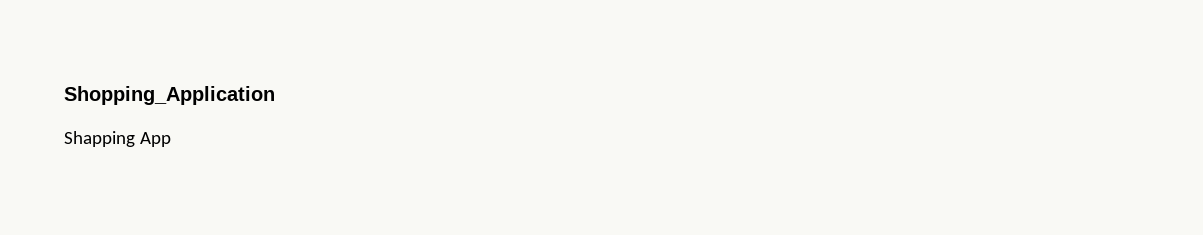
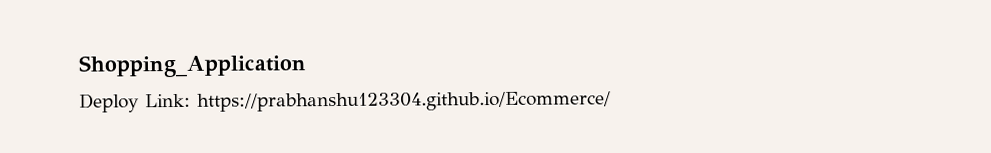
- Shapping App
+ Deploy Link: https://prabhanshu123304.github.io/Ecommerce/

